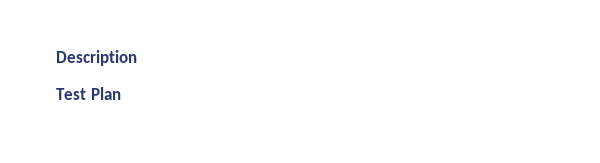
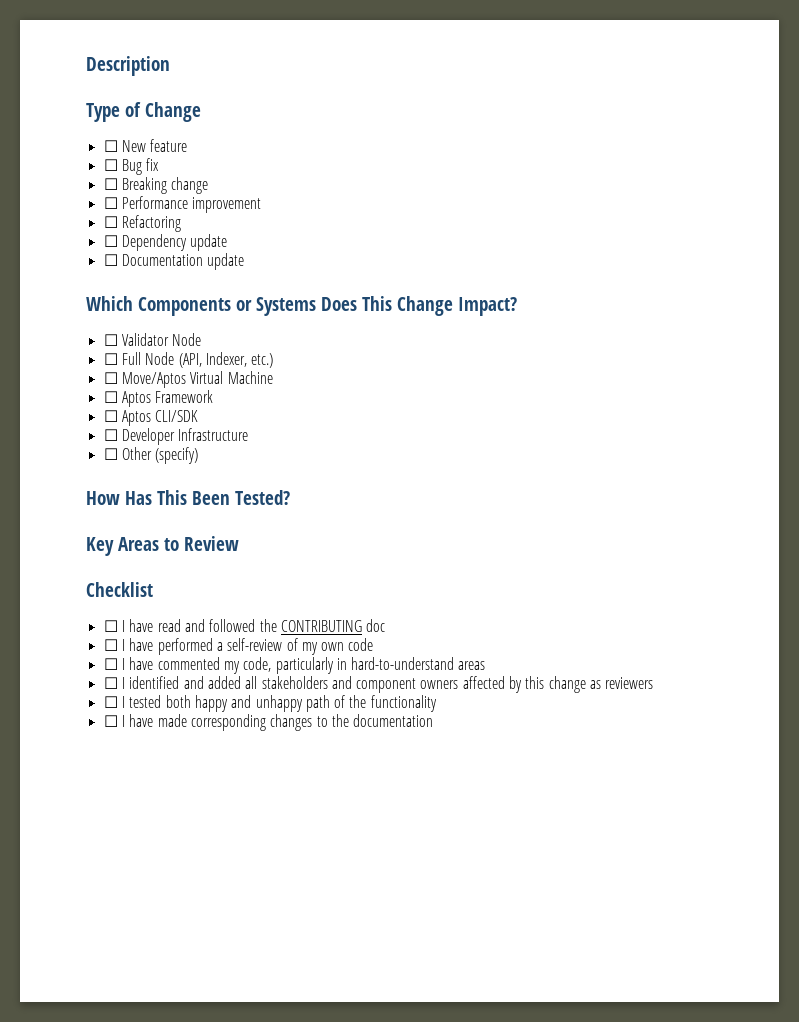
- Test Plan
+ Type of Change
+ ☐ New feature
+ ☐ Bug fix
+ ☐ Breaking change
+ ☐ Performance improvement
+ ☐ Refactoring
+ ☐ Dependency update
+ ☐ Documentation update
+ Which Components or Systems Does This Change Impact?
+ ☐ Validator Node
+ ☐ Full Node (API, Indexer, etc.)
+ ☐ Move/Aptos Virtual Machine
+ ☐ Aptos Framework
+ ☐ Aptos CLI/SDK
+ ☐ Developer Infrastructure
+ ☐ Other (specify)
+ How Has This Been Tested?
+ Key Areas to Review
+ Checklist
+ ☐ I have read and followed the CONTRIBUTING doc
+ ☐ I have performed a self-review of my own code
+ ☐ I have commented my code, particularly in hard-to-understand areas
+ ☐ I identified and added all stakeholders and component owners affected by this change as reviewers
+ ☐ I tested both happy and unhappy path of the functionality
+ ☐ I have made corresponding changes to the documentation

